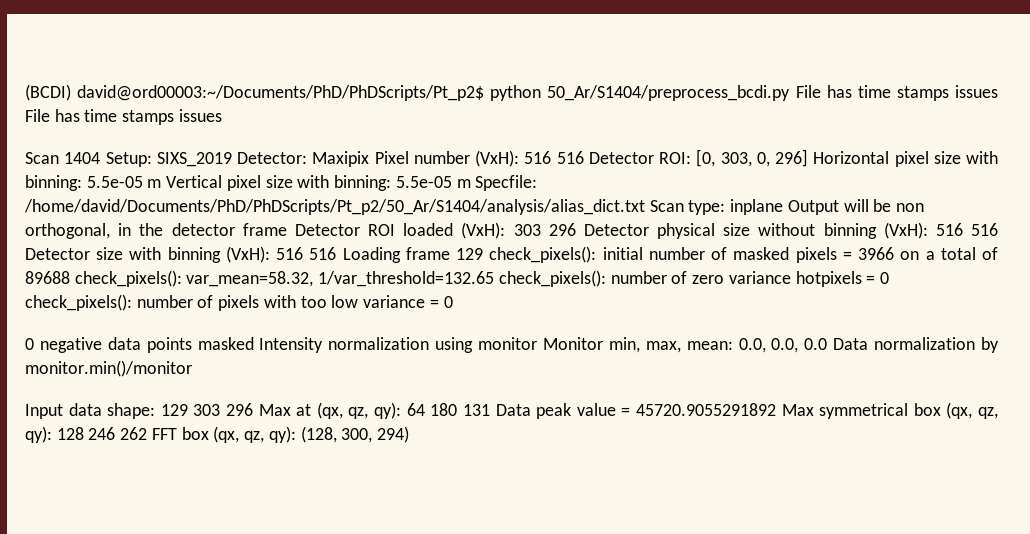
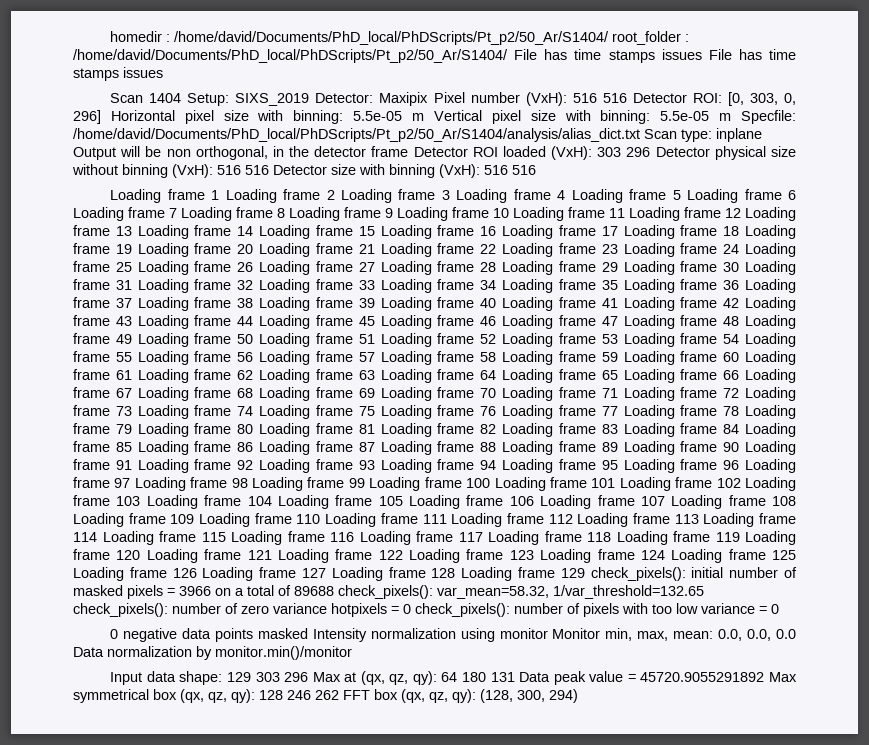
- (BCDI) david@ord00003:~/Documents/PhD/PhDScripts/Pt_p2$ python 50_Ar/S1404/preprocess_bcdi.py File has time stamps issues File has time stamps issues
+ homedir : /home/david/Documents/PhD_local/PhDScripts/Pt_p2/50_Ar/S1404/ root_folder : /home/david/Documents/PhD_local/PhDScripts/Pt_p2/50_Ar/S1404/ File has time stamps issues File has time stamps issues
- /home/david/Documents/PhD/PhDScripts/Pt_p2/50_Ar/S1404/analysis/alias_dict.txt Scan type:
+ /home/david/Documents/PhD_local/PhDScripts/Pt_p2/50_Ar/S1404/analysis/alias_dict.txt Scan type:
- 516 516 Detector size with binning (VxH): 516 516 Loading frame 129 check_pixels():
+ 516 516 Detector size with binning (VxH): 516 516
+ Loading frame 1 Loading frame 2 Loading frame 3 Loading frame 4 Loading frame 5 Loading frame 6 Loading frame 7 Loading frame 8 Loading frame 9 Loading frame 10 Loading frame 11 Loading frame 12 Loading frame 13 Loading frame 14 Loading frame 15 Loading frame 16 Loading frame 17 Loading frame 18 Loading frame 19 Loading frame 20 Loading frame 21 Loading frame 22 Loading frame 23 Loading frame 24 Loading frame 25 Loading frame 26 Loading frame 27 Loading frame 28 Loading frame 29 Loading frame 30 Loading frame 31 Loading frame 32 Loading frame 33 Loading frame 34 Loading frame 35 Loading frame 36 Loading frame 37 Loading frame 38 Loading frame 39 Loading frame 40 Loading frame 41 Loading frame 42 Loading frame 43 Loading frame 44 Loading frame 45 Loading frame 46 Loading frame 47 Loading frame 48 Loading frame 49 Loading frame 50 Loading frame 51 Loading frame 52 Loading frame 53 Loading frame 54 Loading frame 55 Loading frame 56 Loading frame 57 Loading frame 58 Loading frame 59 Loading frame 60 Loading frame 61 Loading frame 62 Loading frame 63 Loading frame 64 Loading frame 65 Loading frame 66 Loading frame 67 Loading frame 68 Loading frame 69 Loading frame 70 Loading frame 71 Loading frame 72 Loading frame 73 Loading frame 74 Loading frame 75 Loading frame 76 Loading frame 77 Loading frame 78 Loading frame 79 Loading frame 80 Loading frame 81 Loading frame 82 Loading frame 83 Loading frame 84 Loading frame 85 Loading frame 86 Loading frame 87 Loading frame 88 Loading frame 89 Loading frame 90 Loading frame 91 Loading frame 92 Loading frame 93 Loading frame 94 Loading frame 95 Loading frame 96 Loading frame 97 Loading frame 98 Loading frame 99 Loading frame 100 Loading frame 101 Loading frame 102 Loading frame 103 Loading frame 104 Loading frame 105 Loading frame 106 Loading frame 107 Loading frame 108 Loading frame 109 Loading frame 110 Loading frame 111 Loading frame 112 Loading frame 113 Loading frame 114 Loading frame 115 Loading frame 116 Loading frame 117 Loading frame 118 Loading frame 119 Loading frame 120 Loading frame 121 Loading frame 122 Loading frame 123 Loading frame 124 Loading frame 125 Loading frame 126 Loading frame 127 Loading frame 128 Loading frame 129 check_pixels():

